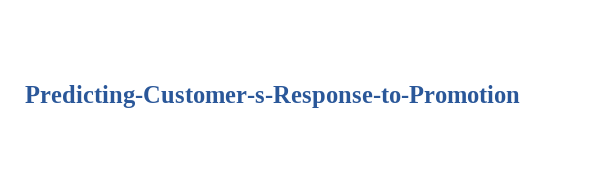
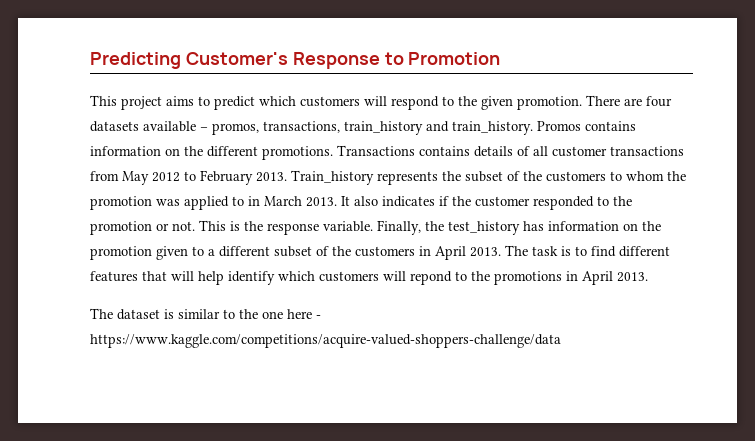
- Predicting-Customer-s-Response-to-Promotion
+ Predicting Customer's Response to Promotion
+ This project aims to predict which customers will respond to the given promotion. There are four datasets available – promos, transactions, train_history and train_history. Promos contains information on the different promotions. Transactions contains details of all customer transactions from May 2012 to February 2013. Train_history represents the subset of the customers to whom the promotion was applied to in March 2013. It also indicates if the customer responded to the promotion or not. This is the response variable. Finally, the test_history has information on the promotion given to a different subset of the customers in April 2013. The task is to find different features that will help identify which customers will repond to the promotions in April 2013.
+ The dataset is similar to the one here - https://www.kaggle.com/competitions/acquire-valued-shoppers-challenge/data

